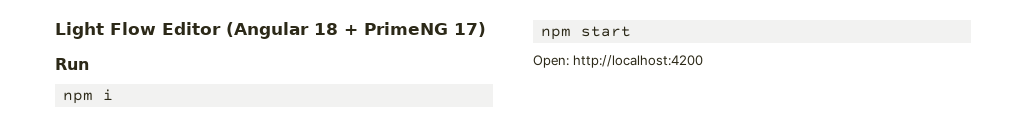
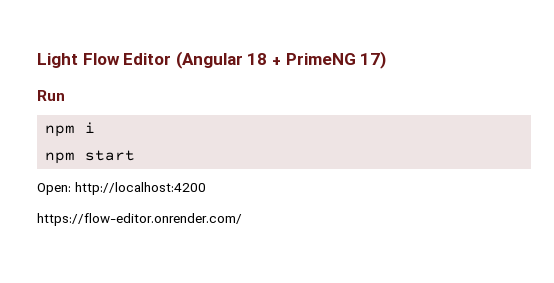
+ https://flow-editor.onrender.com/

